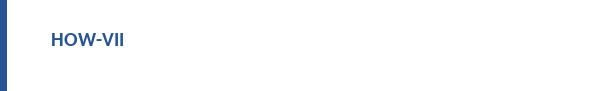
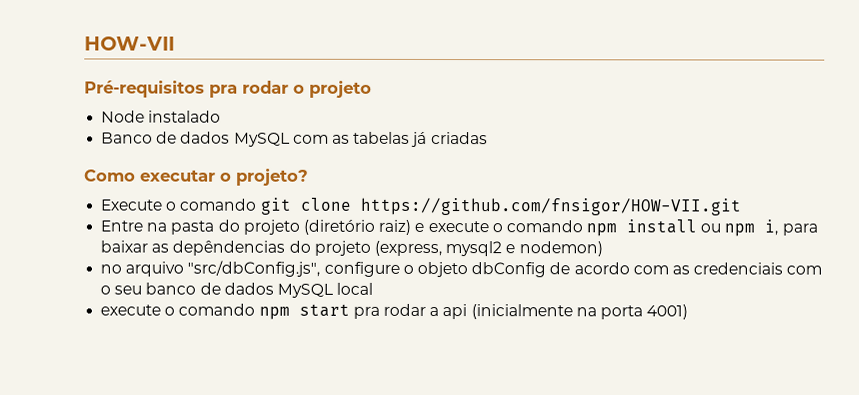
+ Pré-requisitos pra rodar o projeto
+ Node instalado
+ Banco de dados MySQL com as tabelas já criadas
+ Como executar o projeto?
+ Execute o comando git clone https://github.com/fnsigor/HOW-VII.git
+ Entre na pasta do projeto (diretório raiz) e execute o comando npm install ou npm i, para baixar as depêndencias do projeto (express, mysql2 e nodemon)
+ no arquivo "src/dbConfig.js", configure o objeto dbConfig de acordo com as credenciais com o seu banco de dados MySQL local
+ execute o comando npm start pra rodar a api (inicialmente na porta 4001)

